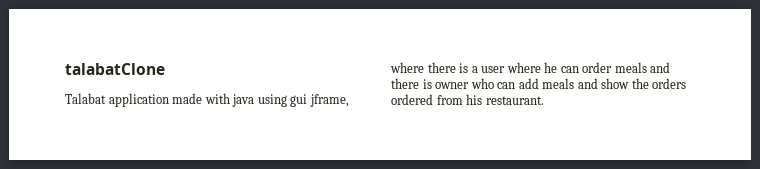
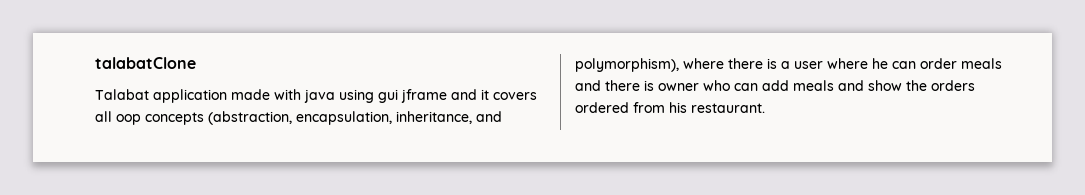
- Talabat application made with java using gui jframe, where there is a user where he can order meals and there is owner who can add meals and show the orders ordered from his restaurant.
+ Talabat application made with java using gui jframe and it covers all oop concepts (abstraction, encapsulation, inheritance, and polymorphism), where there is a user where he can order meals and there is owner who can add meals and show the orders ordered from his restaurant.

